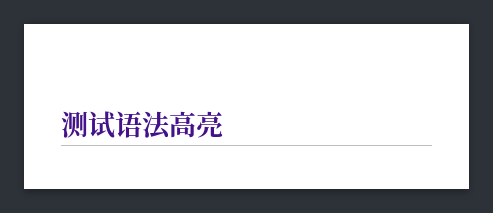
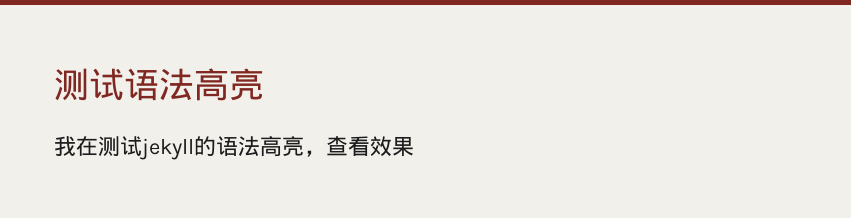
+ 我在测试jekyll的语法高亮，查看效果

